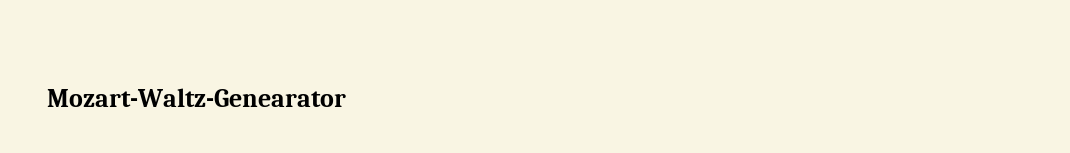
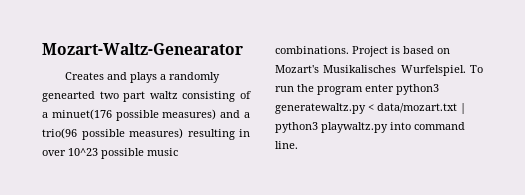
+ Creates and plays a randomly genearted two part waltz consisting of a minuet(176 possible measures) and a trio(96 possible measures) resulting in over 10^23 possible music combinations. Project is based on Mozart's Musikalisches Wurfelspiel. To run the program enter python3 generatewaltz.py < data/mozart.txt | python3 playwaltz.py into command line.

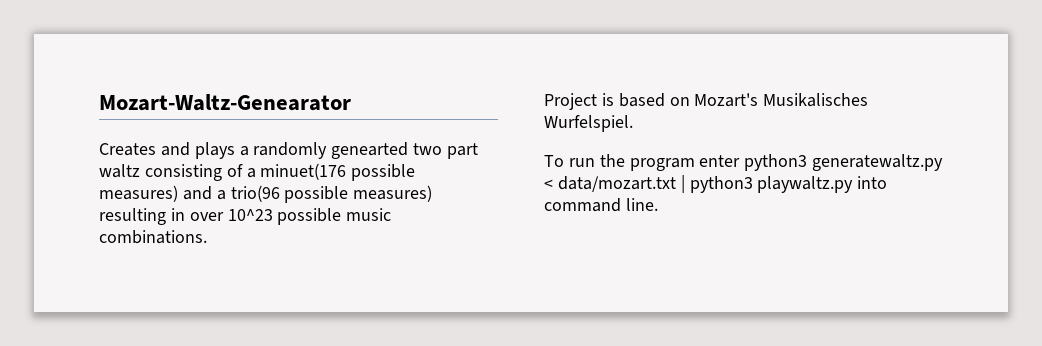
- Creates and plays a randomly genearted two part waltz consisting of a minuet(176 possible measures) and a trio(96 possible measures) resulting in over 10^23 possible music combinations. Project is based on Mozart's Musikalisches Wurfelspiel. To run the program enter python3 generatewaltz.py < data/mozart.txt | python3 playwaltz.py into command line.
+ Creates and plays a randomly genearted two part waltz consisting of a minuet(176 possible measures) and a trio(96 possible measures) resulting in over 10^23 possible music combinations.
+ Project is based on Mozart's Musikalisches Wurfelspiel.
+ To run the program enter python3 generatewaltz.py < data/mozart.txt | python3 playwaltz.py into command line.

